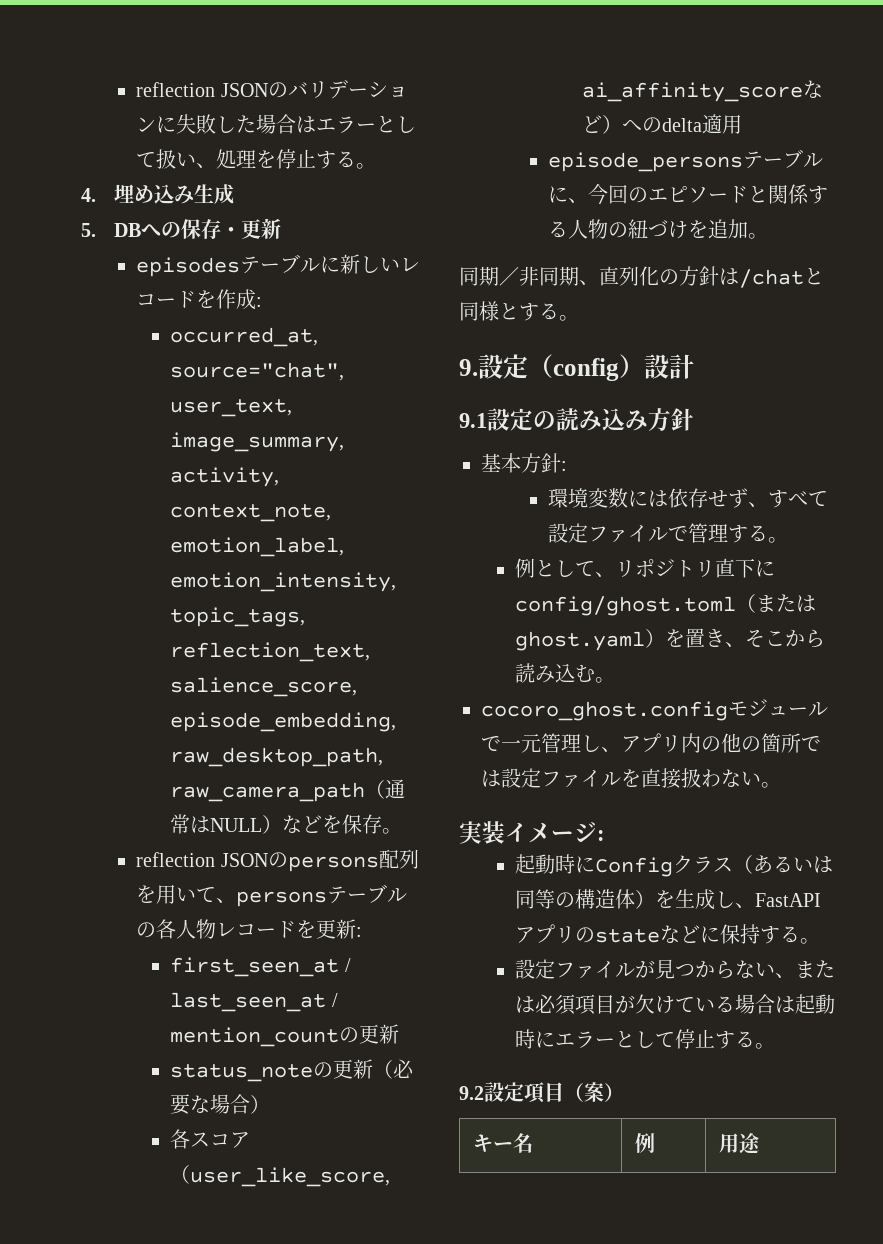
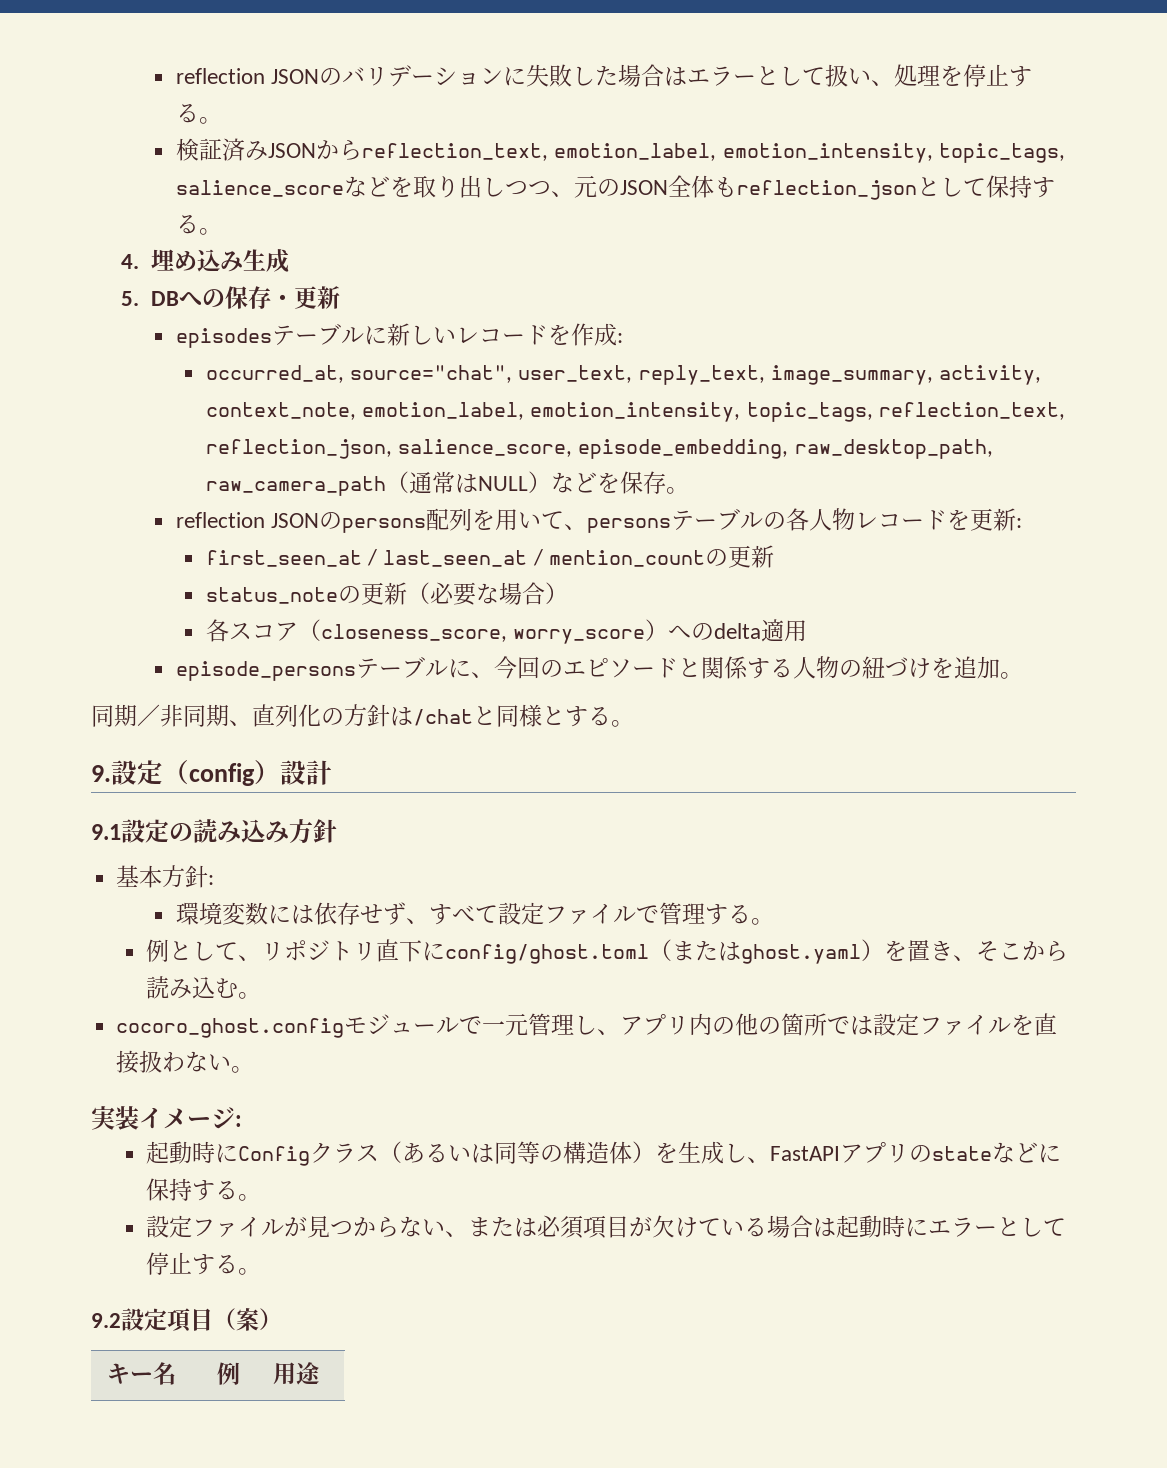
+ 検証済みJSONからreflection_text, emotion_label, emotion_intensity, topic_tags, salience_scoreなどを取り出しつつ、元のJSON全体もreflection_jsonとして保持する。
- occurred_at, source="chat", user_text, image_summary, activity, context_note, emotion_label, emotion_intensity, topic_tags, reflection_text, salience_score, episode_embedding, raw_desktop_path, raw_camera_path（通常はNULL）などを保存。
+ occurred_at, source="chat", user_text, reply_text, image_summary, activity, context_note, emotion_label, emotion_intensity, topic_tags, reflection_text, reflection_json, salience_score, episode_embedding, raw_desktop_path, raw_camera_path（通常はNULL）などを保存。
- 各スコア（user_like_score, ai_affinity_scoreなど）へのdelta適用
+ 各スコア（closeness_score, worry_score）へのdelta適用

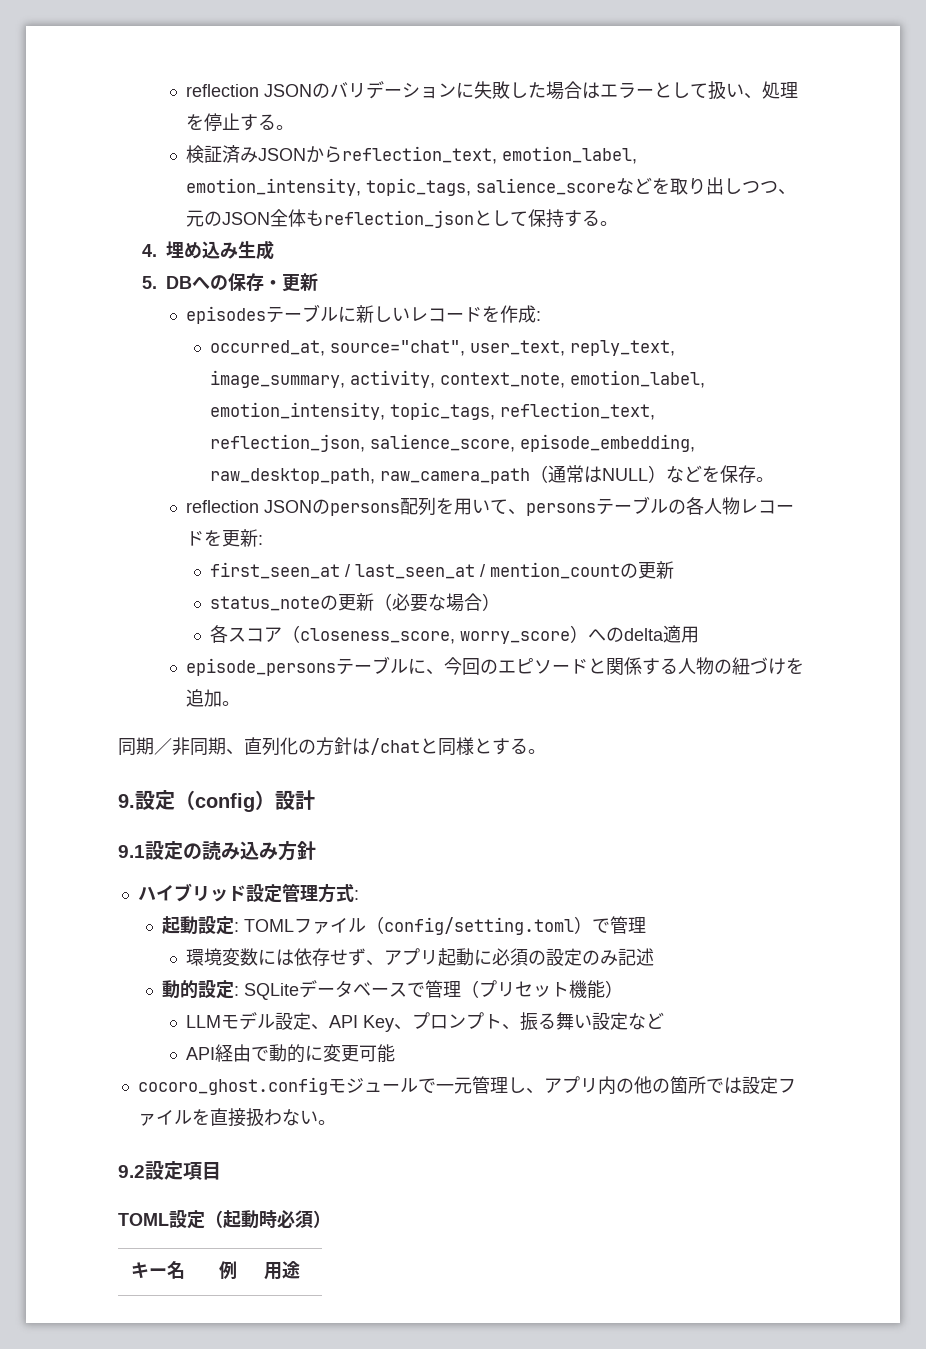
- 基本方針:
+ ハイブリッド設定管理方式:
+ 起動設定: TOMLファイル（config/setting.toml）で管理
- 環境変数には依存せず、すべて設定ファイルで管理する。
- 例として、リポジトリ直下にconfig/ghost.toml（またはghost.yaml）を置き、そこから読み込む。
+ 環境変数には依存せず、アプリ起動に必須の設定のみ記述
+ 動的設定: SQLiteデータベースで管理（プリセット機能）
+ LLMモデル設定、API Key、プロンプト、振る舞い設定など
+ API経由で動的に変更可能
- 実装イメージ:
- 起動時にConfigクラス（あるいは同等の構造体）を生成し、FastAPIアプリのstateなどに保持する。
- 設定ファイルが見つからない、または必須項目が欠けている場合は起動時にエラーとして停止する。
- 9.2設定項目（案）
+ 9.2設定項目
+ TOML設定（起動時必須）

